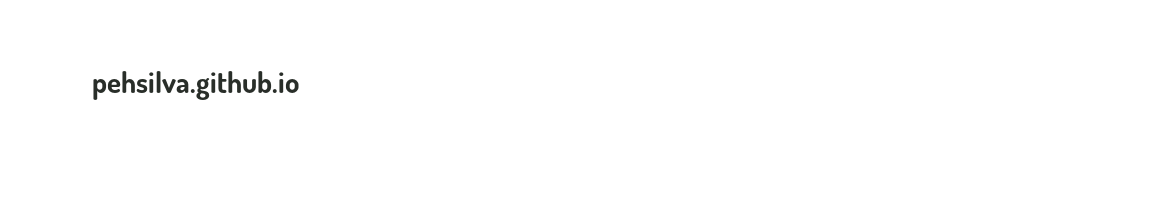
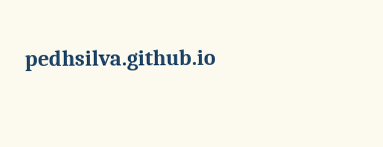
- pehsilva.github.io
+ pedhsilva.github.io

